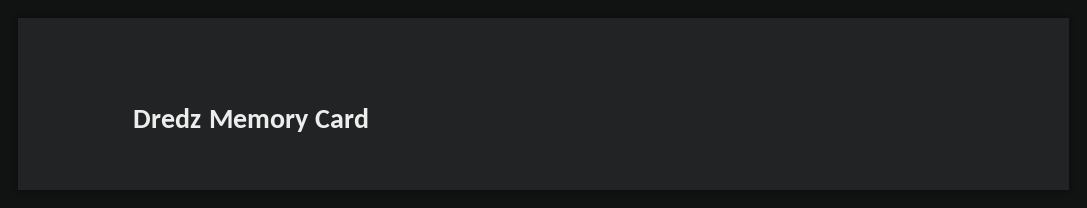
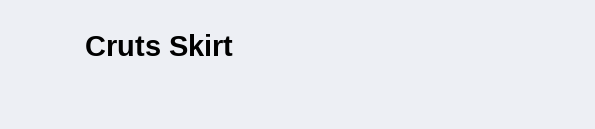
- Dredz Memory Card
+ Cruts Skirt

